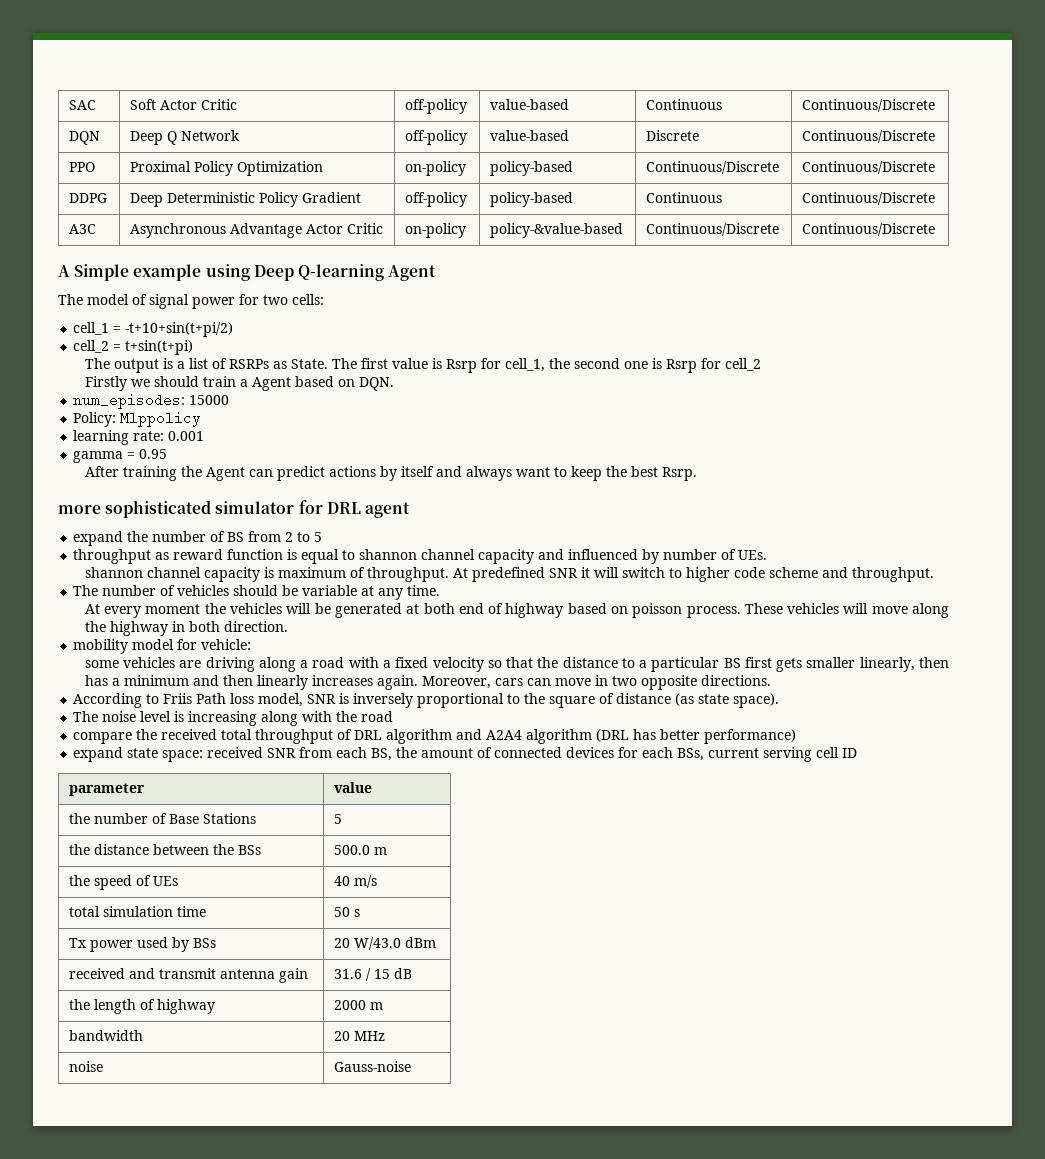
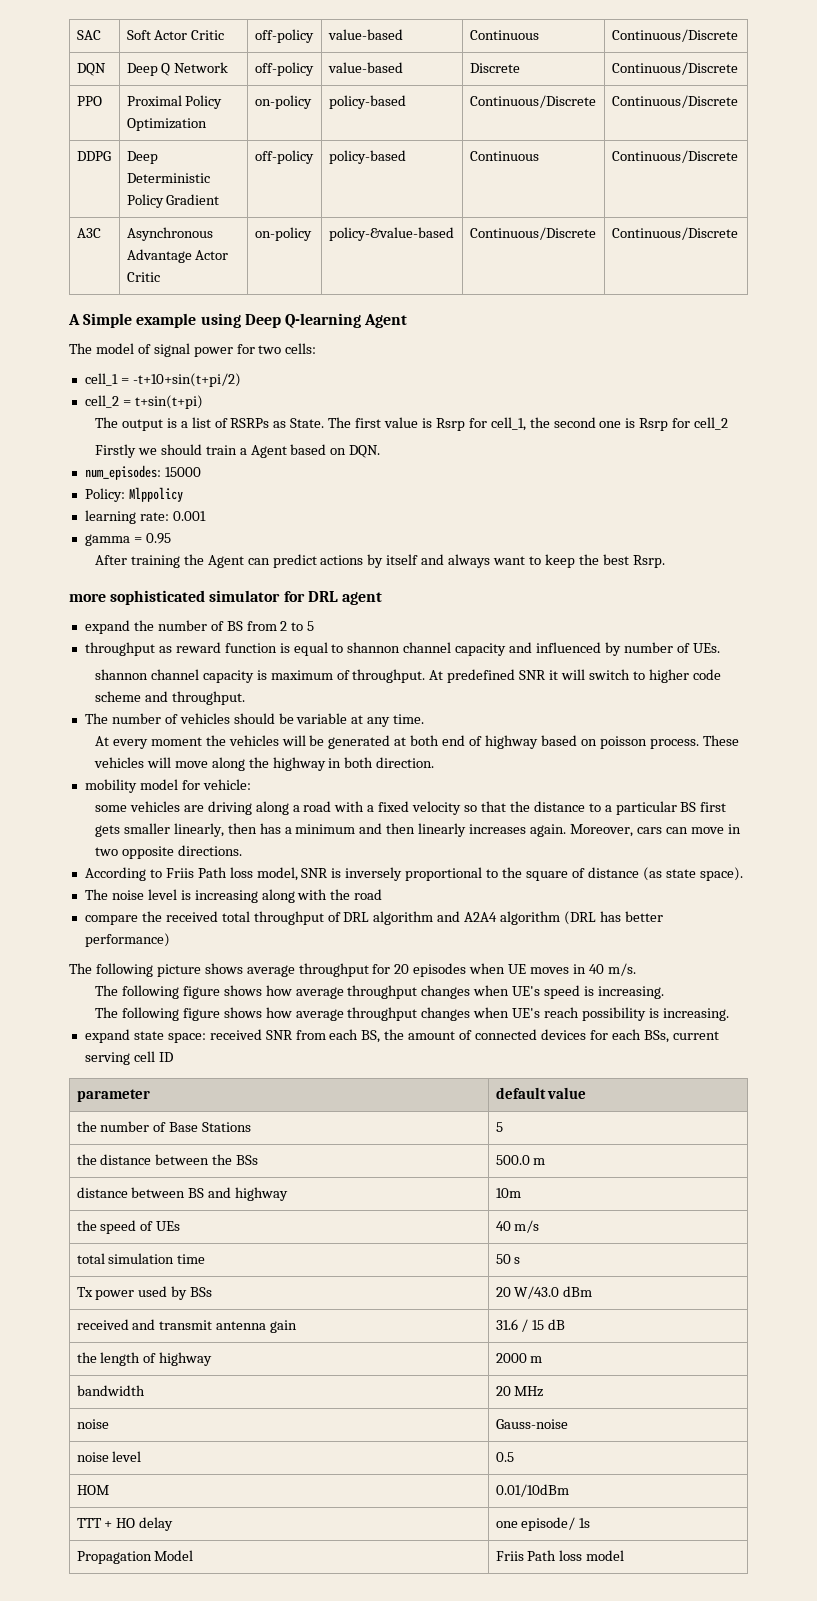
+ The following picture shows average throughput for 20 episodes when UE moves in 40 m/s.
+ The following figure shows how average throughput changes when UE's speed is increasing.
+ The following figure shows how average throughput changes when UE's reach possibility is increasing.
- parameter | value
+ parameter | default value
+ distance between BS and highway | 10m
+ noise level | 0.5
+ HOM | 0.01/10dBm
+ TTT + HO delay | one episode/ 1s
+ Propagation Model | Friis Path loss model

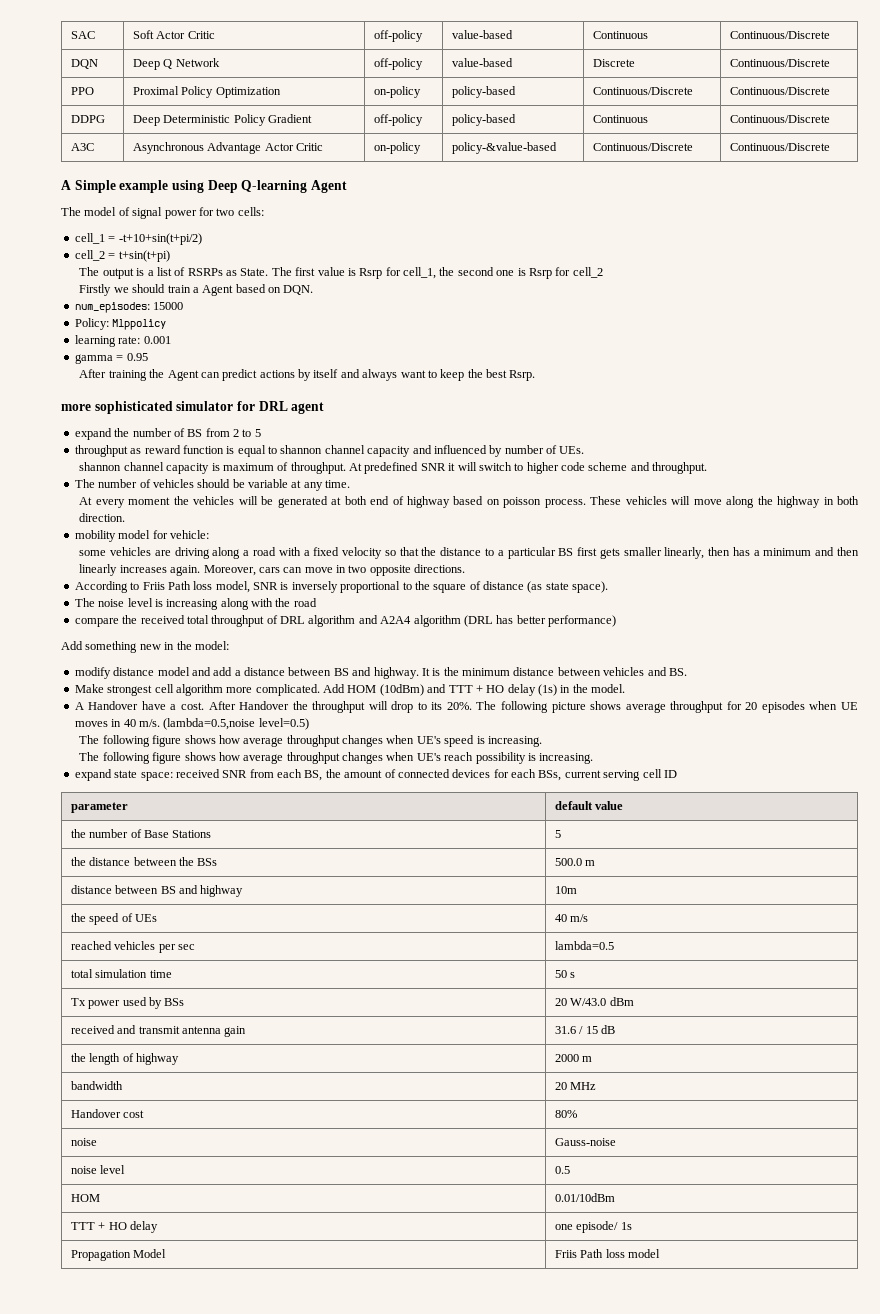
+ Add something new in the model:
+ modify distance model and add a distance between BS and highway. It is the minimum distance between vehicles and BS.
+ Make strongest cell algorithm more complicated. Add HOM (10dBm) and TTT + HO delay (1s) in the model.
+ A Handover have a cost. After Handover the throughput will drop to its 20%.
+ (lambda=0.5,noise level=0.5)
+ reached vehicles per sec | lambda=0.5
+ Handover cost | 80%

